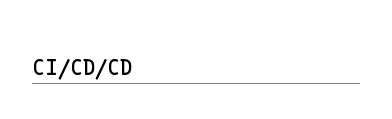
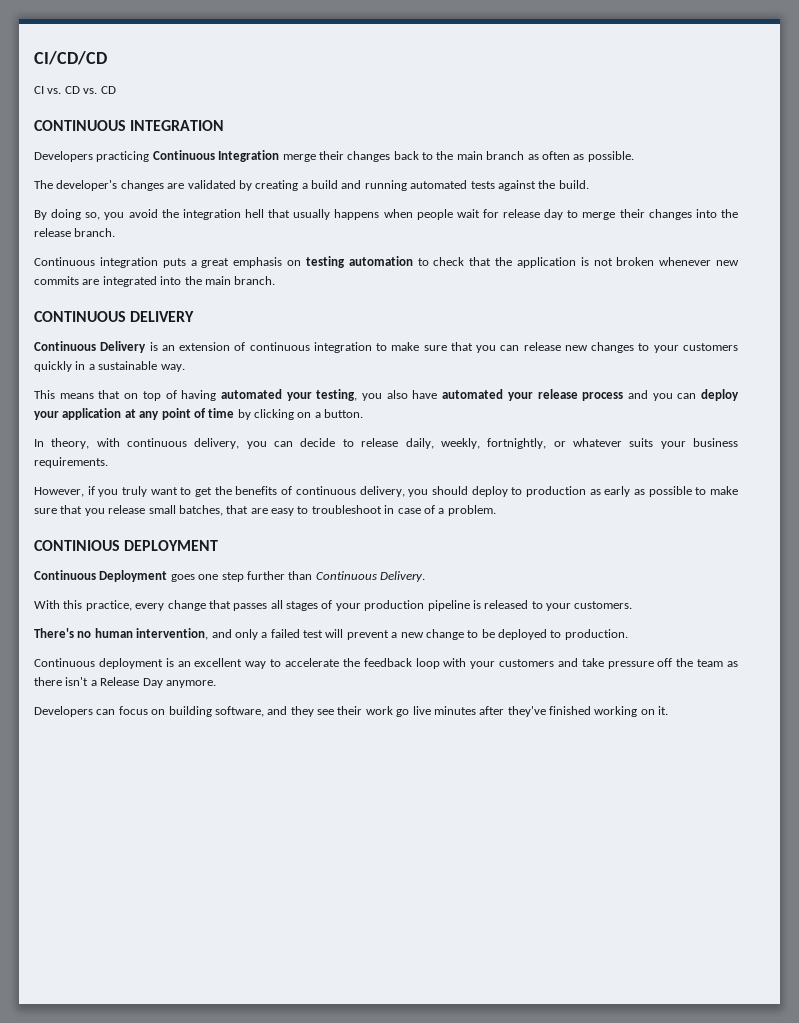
+ CI vs. CD vs. CD
+ CONTINUOUS INTEGRATION
+ Developers practicing Continuous Integration merge their changes back to the main branch as often as possible.
+ The developer's changes are validated by creating a build and running automated tests against the build.
+ By doing so, you avoid the integration hell that usually happens when people wait for release day to merge their changes into the release branch.
+ Continuous integration puts a great emphasis on testing automation to check that the application is not broken whenever new commits are integrated into the main branch.
+ CONTINUOUS DELIVERY
+ Continuous Delivery is an extension of continuous integration to make sure that you can release new changes to your customers quickly in a sustainable way.
+ This means that on top of having automated your testing, you also have automated your release process and you can deploy your application at any point of time by clicking on a button.
+ In theory, with continuous delivery, you can decide to release daily, weekly, fortnightly, or whatever suits your business requirements.
+ However, if you truly want to get the benefits of continuous delivery, you should deploy to production as early as possible to make sure that you release small batches, that are easy to troubleshoot in case of a problem.
+ CONTINIOUS DEPLOYMENT
+ Continuous Deployment goes one step further than Continuous Delivery.
+ With this practice, every change that passes all stages of your production pipeline is released to your customers.
+ There's no human intervention, and only a failed test will prevent a new change to be deployed to production.
+ Continuous deployment is an excellent way to accelerate the feedback loop with your customers and take pressure off the team as there isn't a Release Day anymore.
+ Developers can focus on building software, and they see their work go live minutes after they've finished working on it.

